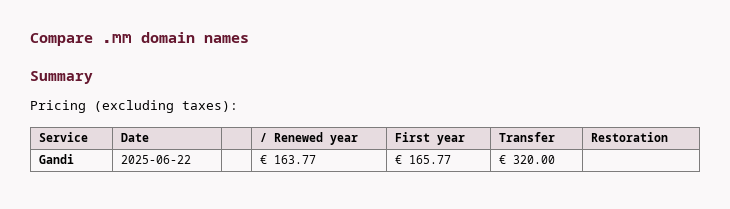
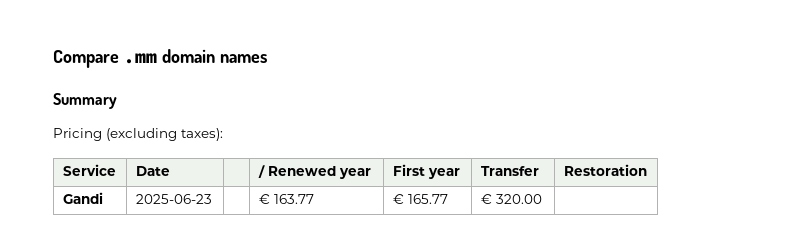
- Gandi | 2025-06-22 | | € 163.77 | € 165.77 | € 320.00 |
+ Gandi | 2025-06-23 | | € 163.77 | € 165.77 | € 320.00 |

